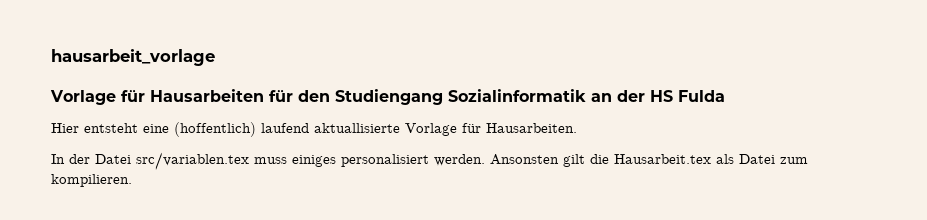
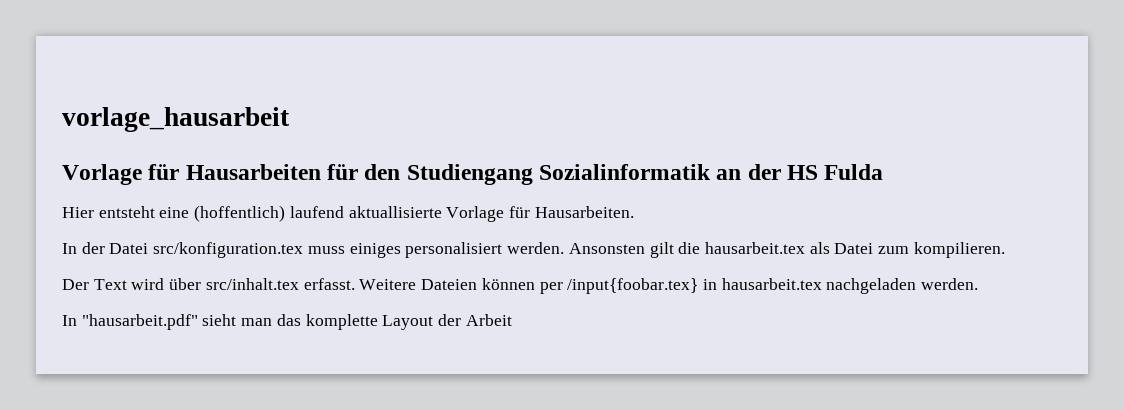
- hausarbeit_vorlage
+ vorlage_hausarbeit
- In der Datei src/variablen.tex muss einiges personalisiert werden.
+ In der Datei src/konfiguration.tex muss einiges personalisiert werden.
- Ansonsten gilt die Hausarbeit.tex als Datei zum kompilieren.
+ Ansonsten gilt die hausarbeit.tex als Datei zum kompilieren.
+ Der Text wird über src/inhalt.tex erfasst. Weitere Dateien können per /input{foobar.tex} in hausarbeit.tex nachgeladen werden.
+ In "hausarbeit.pdf" sieht man das komplette Layout der Arbeit

